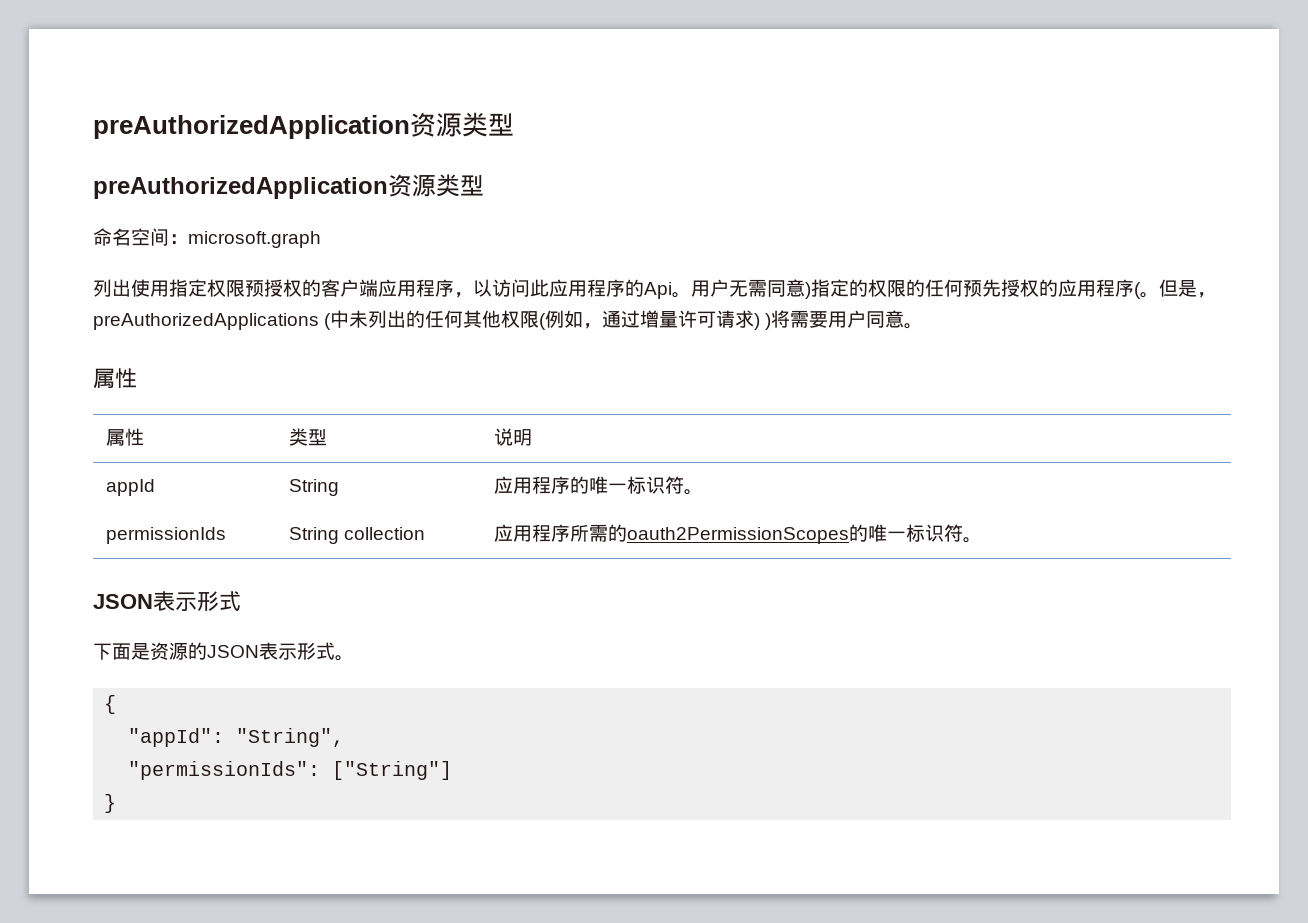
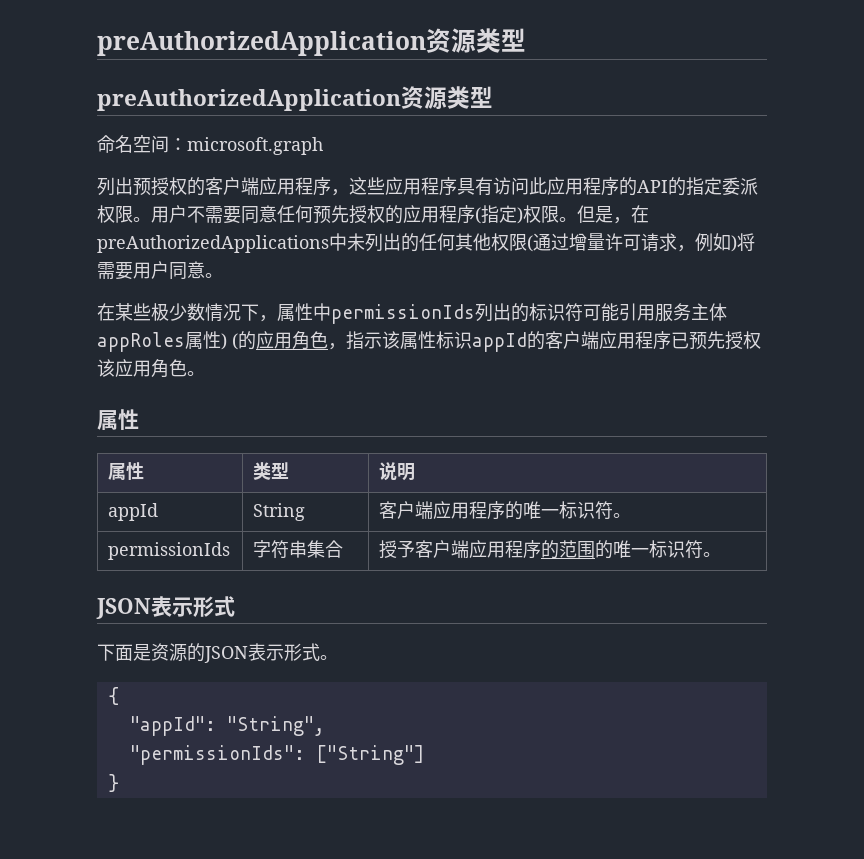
- 列出使用指定权限预授权的客户端应用程序，以访问此应用程序的Api。用户无需同意)指定的权限的任何预先授权的应用程序(。但是，preAuthorizedApplications (中未列出的任何其他权限(例如，通过增量许可请求) )将需要用户同意。
+ 列出预授权的客户端应用程序，这些应用程序具有访问此应用程序的API的指定委派权限。用户不需要同意任何预先授权的应用程序(指定)权限。但是，在preAuthorizedApplications中未列出的任何其他权限(通过增量许可请求，例如)将需要用户同意。
+ 在某些极少数情况下，属性中permissionIds列出的标识符可能引用服务主体appRoles属性) (的应用角色，指示该属性标识appId的客户端应用程序已预先授权该应用角色。
- appId | String | 应用程序的唯一标识符。
+ appId | String | 客户端应用程序的唯一标识符。
- permissionIds | String collection | 应用程序所需的oauth2PermissionScopes的唯一标识符。
+ permissionIds | 字符串集合 | 授予客户端应用程序的范围的唯一标识符。

